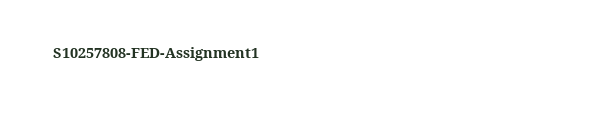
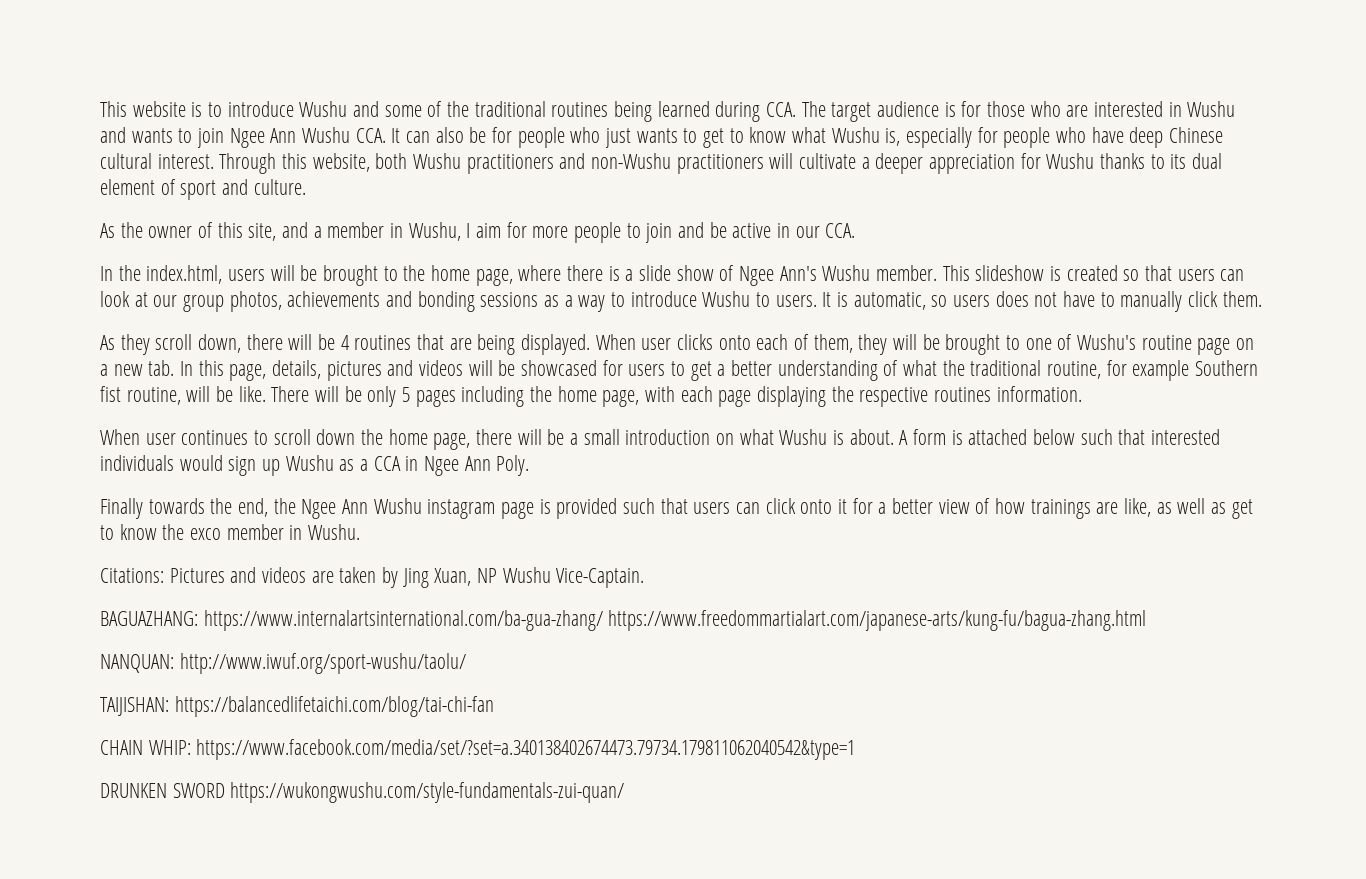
- S10257808-FED-Assignment1
+ This website is to introduce Wushu and some of the traditional routines being learned during CCA. The target audience is for those who are interested in Wushu and wants to join Ngee Ann Wushu CCA. It can also be for people who just wants to get to know what Wushu is, especially for people who have deep Chinese cultural interest. Through this website, both Wushu practitioners and non-Wushu practitioners will cultivate a deeper appreciation for Wushu thanks to its dual element of sport and culture.
+ As the owner of this site, and a member in Wushu, I aim for more people to join and be active in our CCA.
+ In the index.html, users will be brought to the home page, where there is a slide show of Ngee Ann's Wushu member. This slideshow is created so that users can look at our group photos, achievements and bonding sessions as a way to introduce Wushu to users. It is automatic, so users does not have to manually click them.
+ As they scroll down, there will be 4 routines that are being displayed. When user clicks onto each of them, they will be brought to one of Wushu's routine page on a new tab. In this page, details, pictures and videos will be showcased for users to get a better understanding of what the traditional routine, for example Southern fist routine, will be like. There will be only 5 pages including the home page, with each page displaying the respective routines information.
+ When user continues to scroll down the home page, there will be a small introduction on what Wushu is about. A form is attached below such that interested individuals would sign up Wushu as a CCA in Ngee Ann Poly.
+ Finally towards the end, the Ngee Ann Wushu instagram page is provided such that users can click onto it for a better view of how trainings are like, as well as get to know the exco member in Wushu.
+ Citations: Pictures and videos are taken by Jing Xuan, NP Wushu Vice-Captain.
+ BAGUAZHANG: https://www.internalartsinternational.com/ba-gua-zhang/ https://www.freedommartialart.com/japanese-arts/kung-fu/bagua-zhang.html
+ NANQUAN: http://www.iwuf.org/sport-wushu/taolu/
+ TAIJISHAN: https://balancedlifetaichi.com/blog/tai-chi-fan
+ CHAIN WHIP: https://www.facebook.com/media/set/?set=a.340138402674473.79734.179811062040542&type=1
+ DRUNKEN SWORD https://wukongwushu.com/style-fundamentals-zui-quan/

